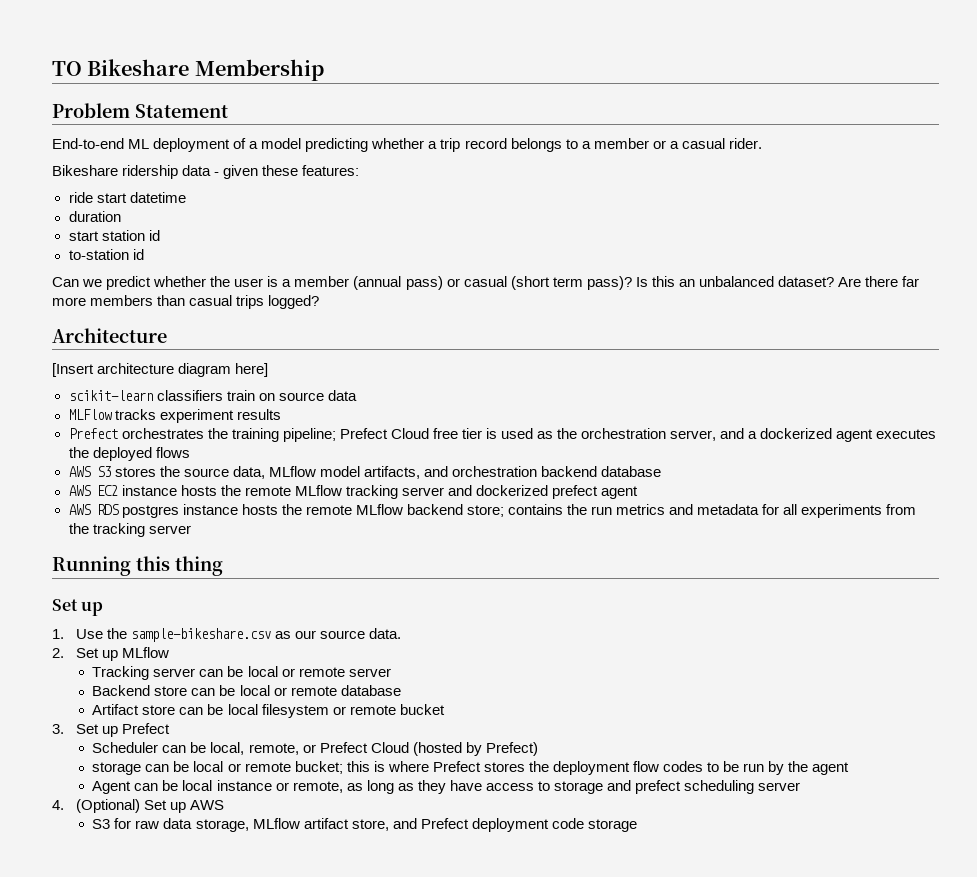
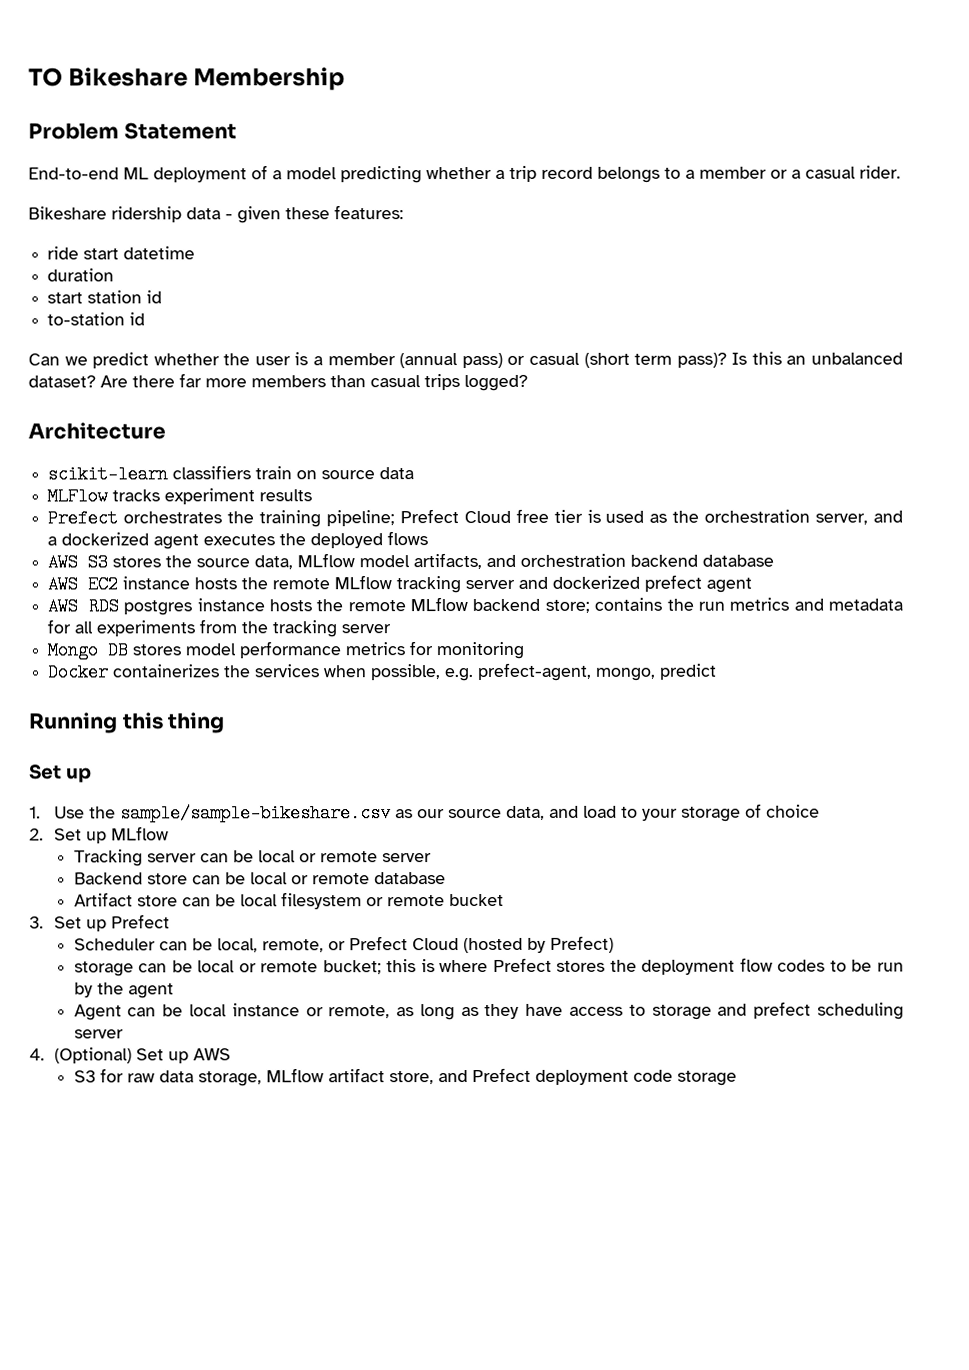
- [Insert architecture diagram here]
+ Mongo DB stores model performance metrics for monitoring
+ Docker containerizes the services when possible, e.g. prefect-agent, mongo, predict
- 1. Use the sample-bikeshare.csv as our source data.
+ 1. Use the sample/sample-bikeshare.csv as our source data, and load to your storage of choice

